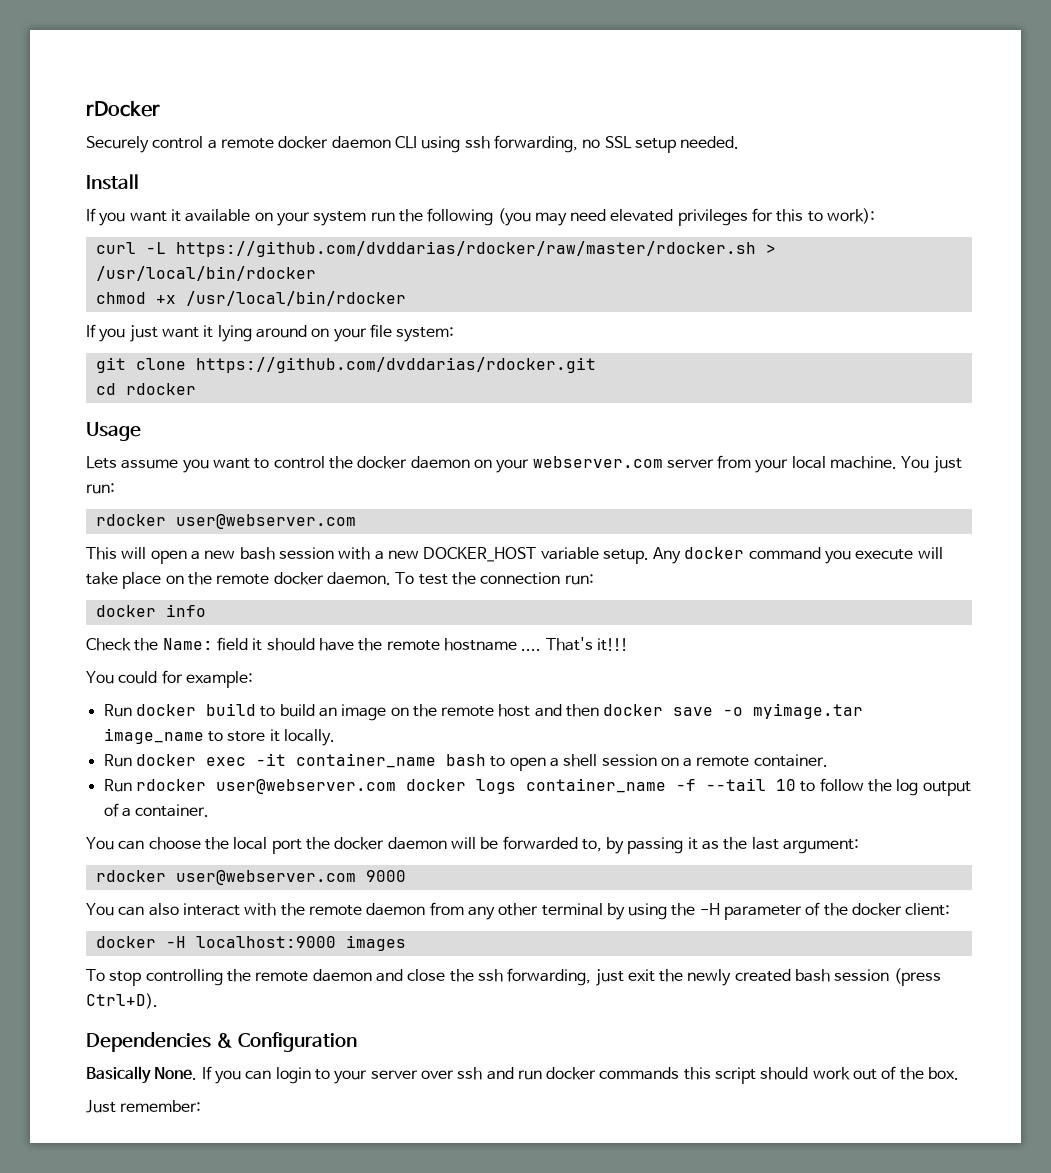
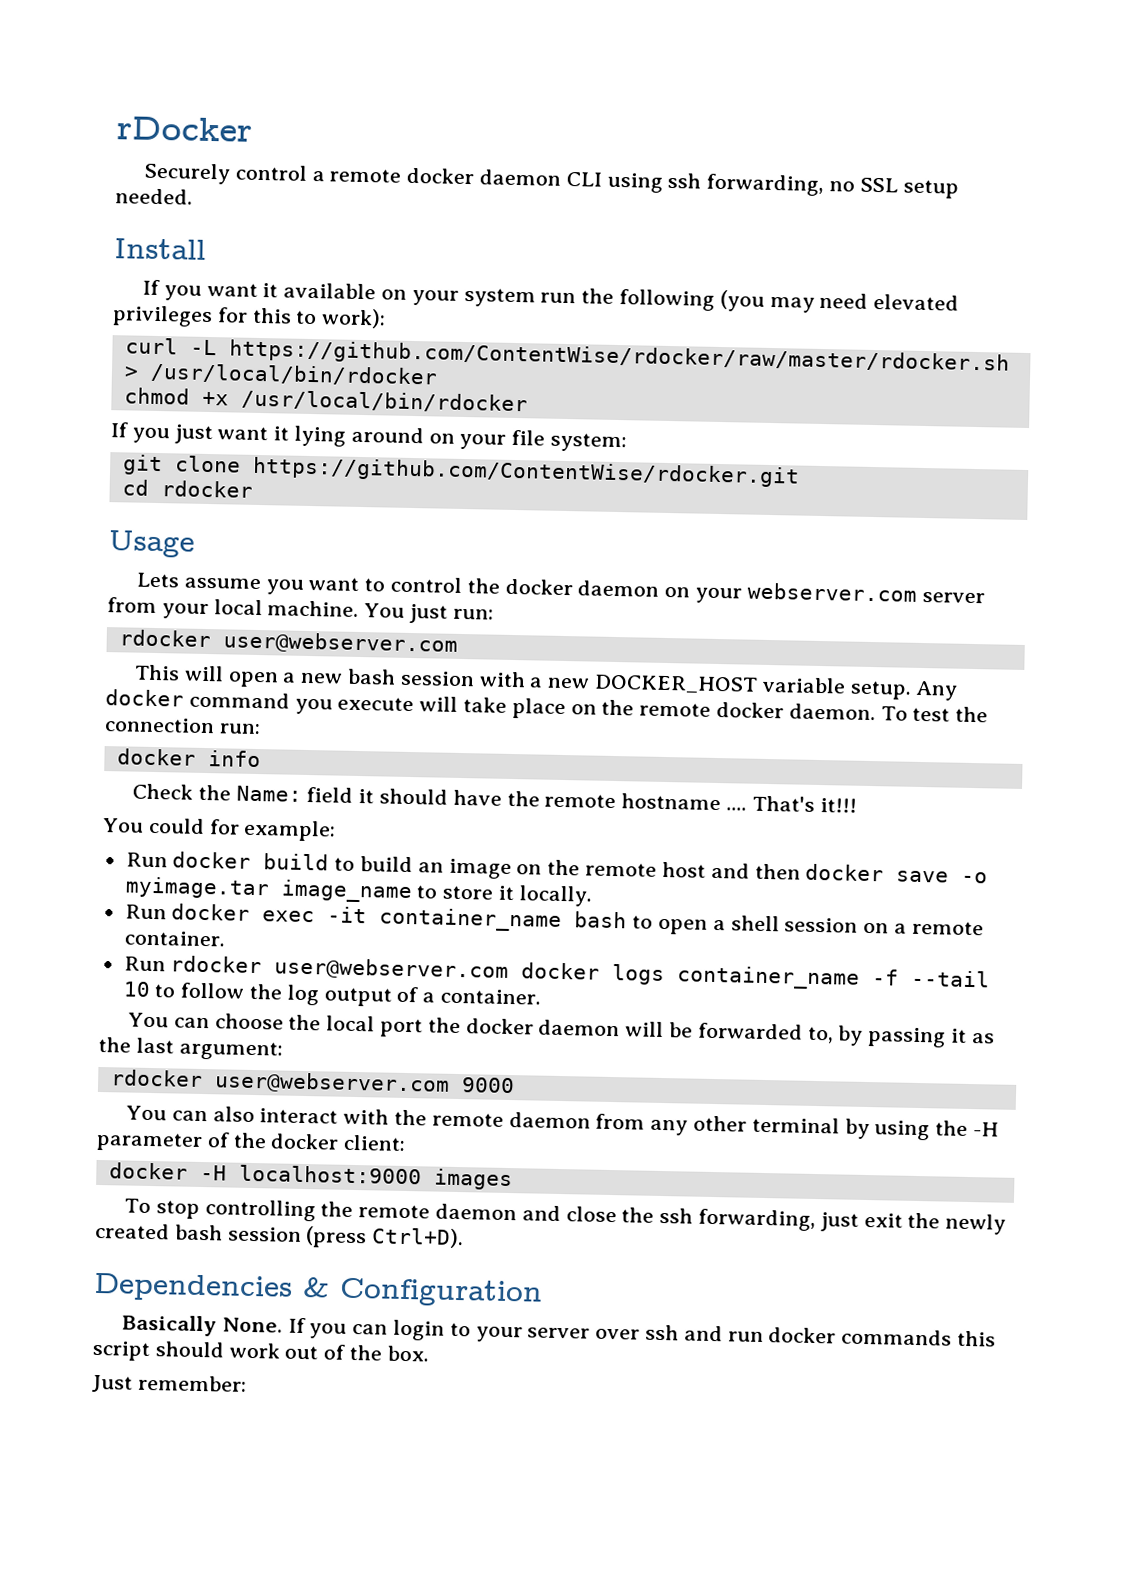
- curl -L https://github.com/dvddarias/rdocker/raw/master/rdocker.sh > /usr/local/bin/rdocker
+ curl -L https://github.com/ContentWise/rdocker/raw/master/rdocker.sh > /usr/local/bin/rdocker
- git clone https://github.com/dvddarias/rdocker.git
+ git clone https://github.com/ContentWise/rdocker.git

